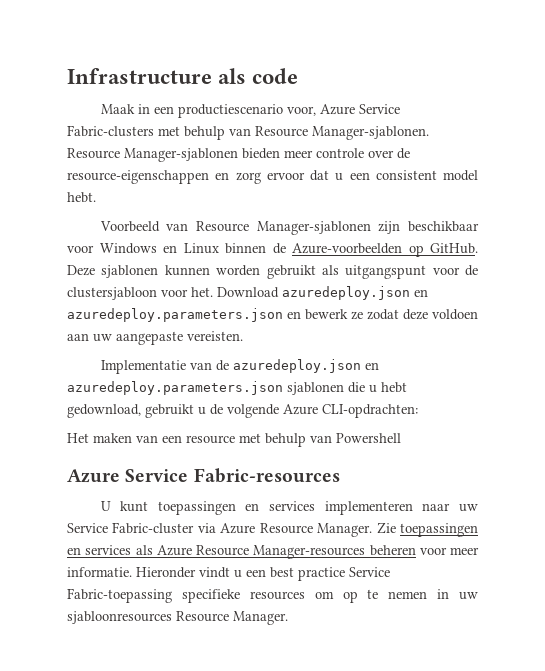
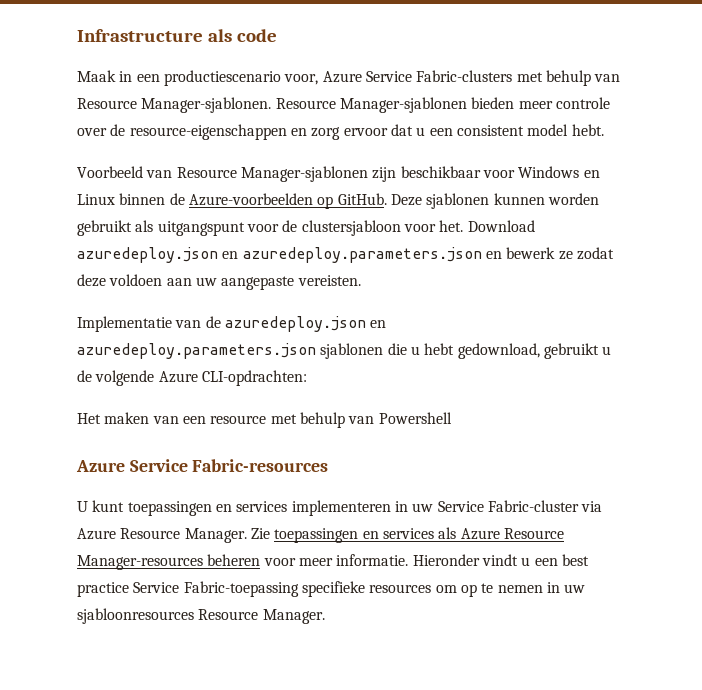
- U kunt toepassingen en services implementeren naar uw Service Fabric-cluster via Azure Resource Manager.
+ U kunt toepassingen en services implementeren in uw Service Fabric-cluster via Azure Resource Manager.

